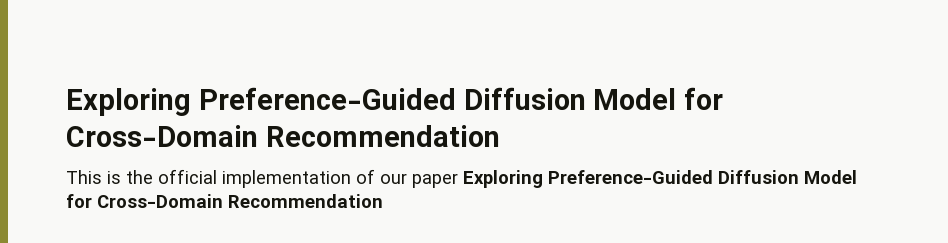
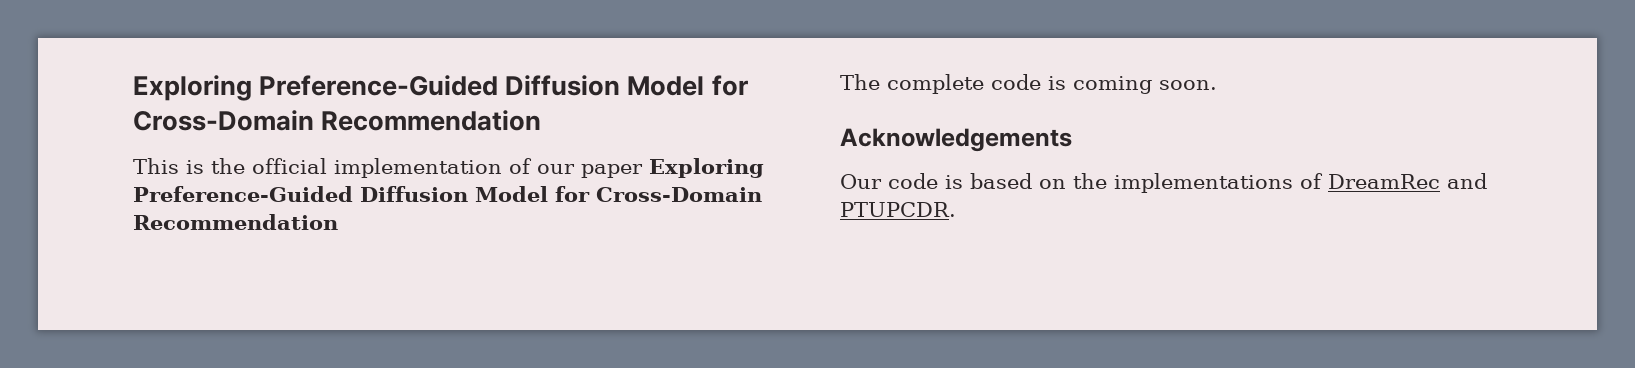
+ The complete code is coming soon.
+ Acknowledgements
+ Our code is based on the implementations of DreamRec and PTUPCDR.

